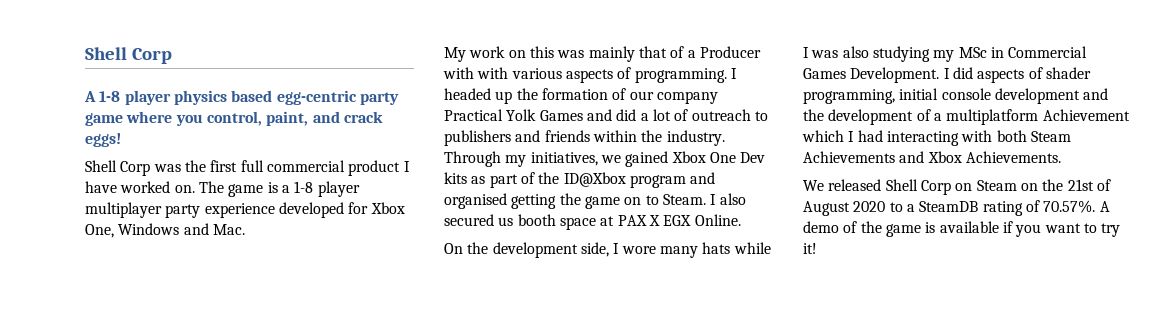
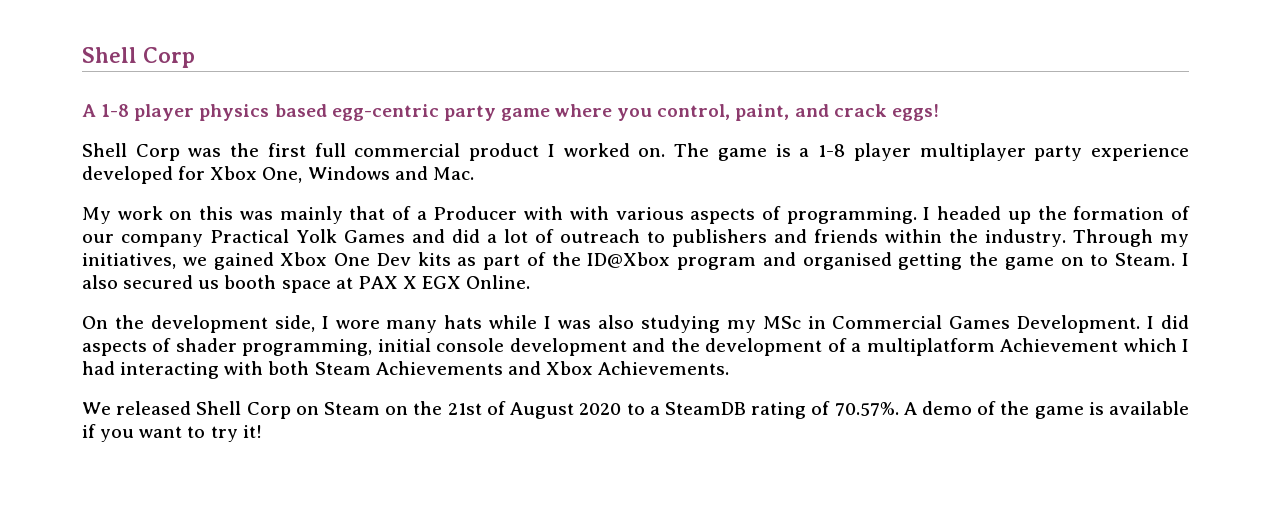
- Shell Corp was the first full commercial product I have worked on.
+ Shell Corp was the first full commercial product I worked on.

